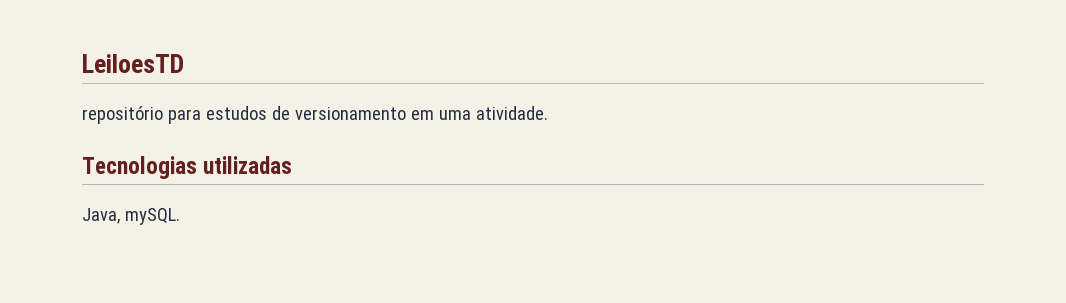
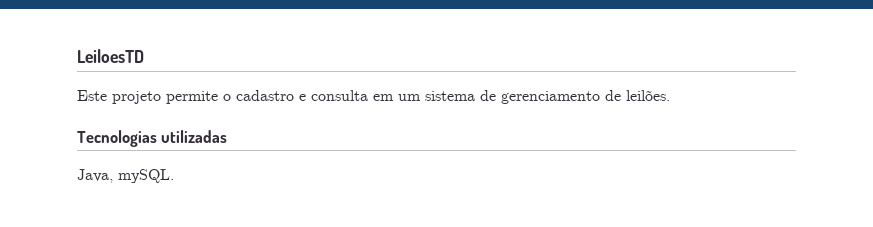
- repositório para estudos de versionamento em uma atividade.
+ Este projeto permite o cadastro e consulta em um sistema de gerenciamento de leilões.

